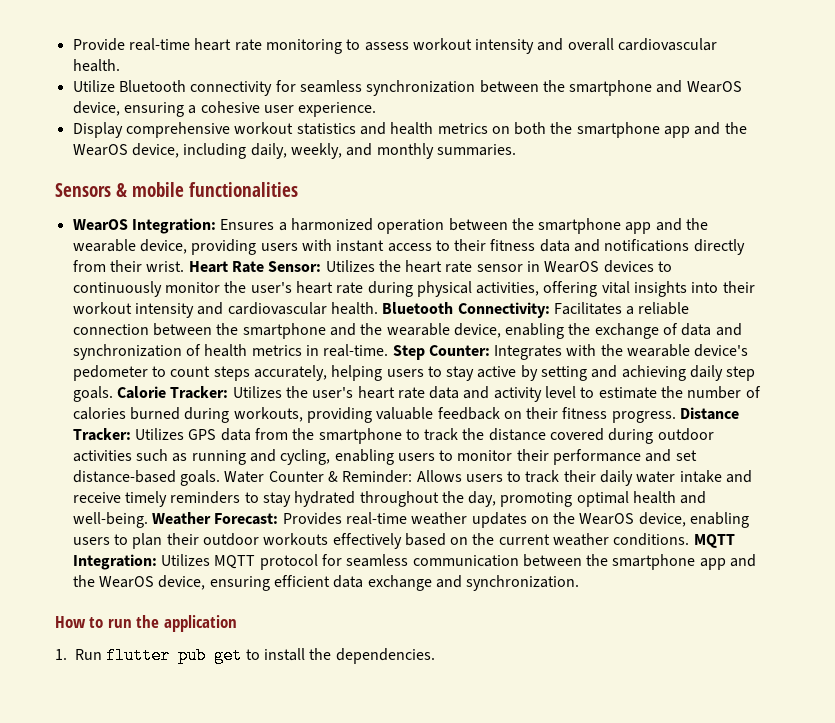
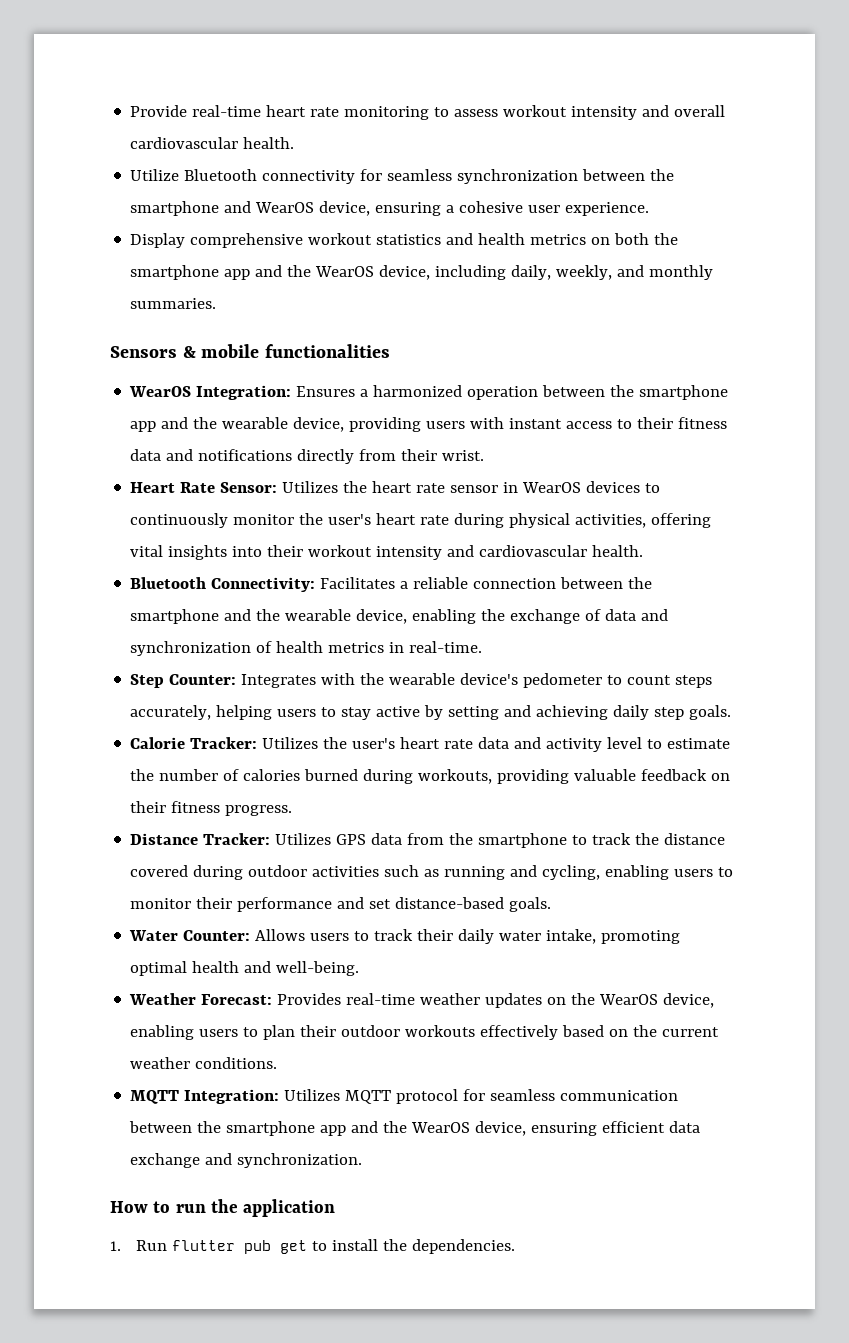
- Ensures a harmonized operation between the smartphone app and the wearable device, providing users with instant access to their fitness data and notifications directly from their wrist. Heart Rate Sensor:
+ Ensures a harmonized operation between the smartphone app and the wearable device, providing users with instant access to their fitness data and notifications directly from their wrist.
+ Heart Rate Sensor:
- Utilizes the heart rate sensor in WearOS devices to continuously monitor the user's heart rate during physical activities, offering vital insights into their workout intensity and cardiovascular health. Bluetooth Connectivity:
+ Utilizes the heart rate sensor in WearOS devices to continuously monitor the user's heart rate during physical activities, offering vital insights into their workout intensity and cardiovascular health.
+ Bluetooth Connectivity:
- Facilitates a reliable connection between the smartphone and the wearable device, enabling the exchange of data and synchronization of health metrics in real-time. Step Counter:
+ Facilitates a reliable connection between the smartphone and the wearable device, enabling the exchange of data and synchronization of health metrics in real-time.
+ Step Counter:
- Integrates with the wearable device's pedometer to count steps accurately, helping users to stay active by setting and achieving daily step goals. Calorie Tracker:
+ Integrates with the wearable device's pedometer to count steps accurately, helping users to stay active by setting and achieving daily step goals.
+ Calorie Tracker:
- Utilizes the user's heart rate data and activity level to estimate the number of calories burned during workouts, providing valuable feedback on their fitness progress. Distance Tracker:
+ Utilizes the user's heart rate data and activity level to estimate the number of calories burned during workouts, providing valuable feedback on their fitness progress.
+ Distance Tracker:
- Utilizes GPS data from the smartphone to track the distance covered during outdoor activities such as running and cycling, enabling users to monitor their performance and set distance-based goals. Water Counter & Reminder:
+ Utilizes GPS data from the smartphone to track the distance covered during outdoor activities such as running and cycling, enabling users to monitor their performance and set distance-based goals.
+ Water Counter:
- Allows users to track their daily water intake and receive timely reminders to stay hydrated throughout the day, promoting optimal health and well-being. Weather Forecast:
+ Allows users to track their daily water intake, promoting optimal health and well-being.
+ Weather Forecast:
- Provides real-time weather updates on the WearOS device, enabling users to plan their outdoor workouts effectively based on the current weather conditions. MQTT Integration:
+ Provides real-time weather updates on the WearOS device, enabling users to plan their outdoor workouts effectively based on the current weather conditions.
+ MQTT Integration:

